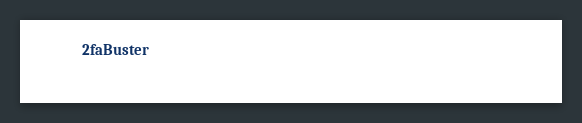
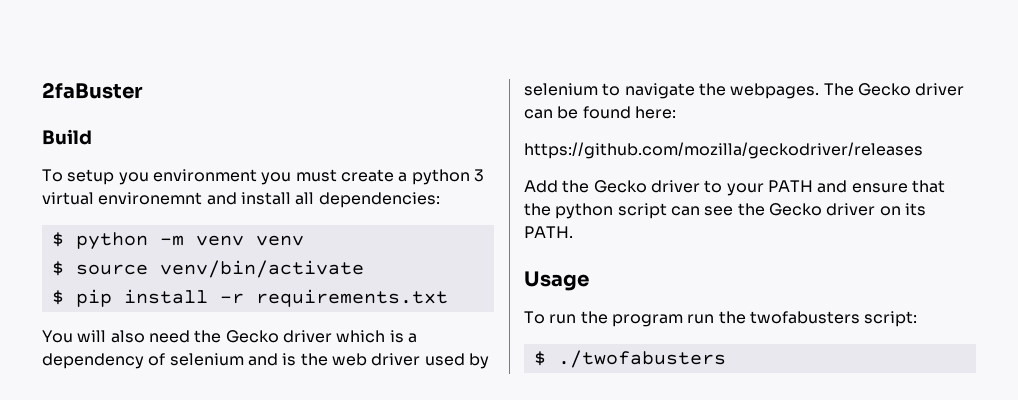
+ Build
+ To setup you environment you must create a python 3 virtual environemnt and install all dependencies:
+ $ python -m venv venv
+ $ source venv/bin/activate
+ $ pip install -r requirements.txt
+ You will also need the Gecko driver which is a dependency of selenium and is the web driver used by selenium to navigate the webpages. The Gecko driver can be found here:
+ https://github.com/mozilla/geckodriver/releases
+ Add the Gecko driver to your PATH and ensure that the python script can see the Gecko driver on its PATH.
+ Usage
+ To run the program run the twofabusters script:
+ $ ./twofabusters

